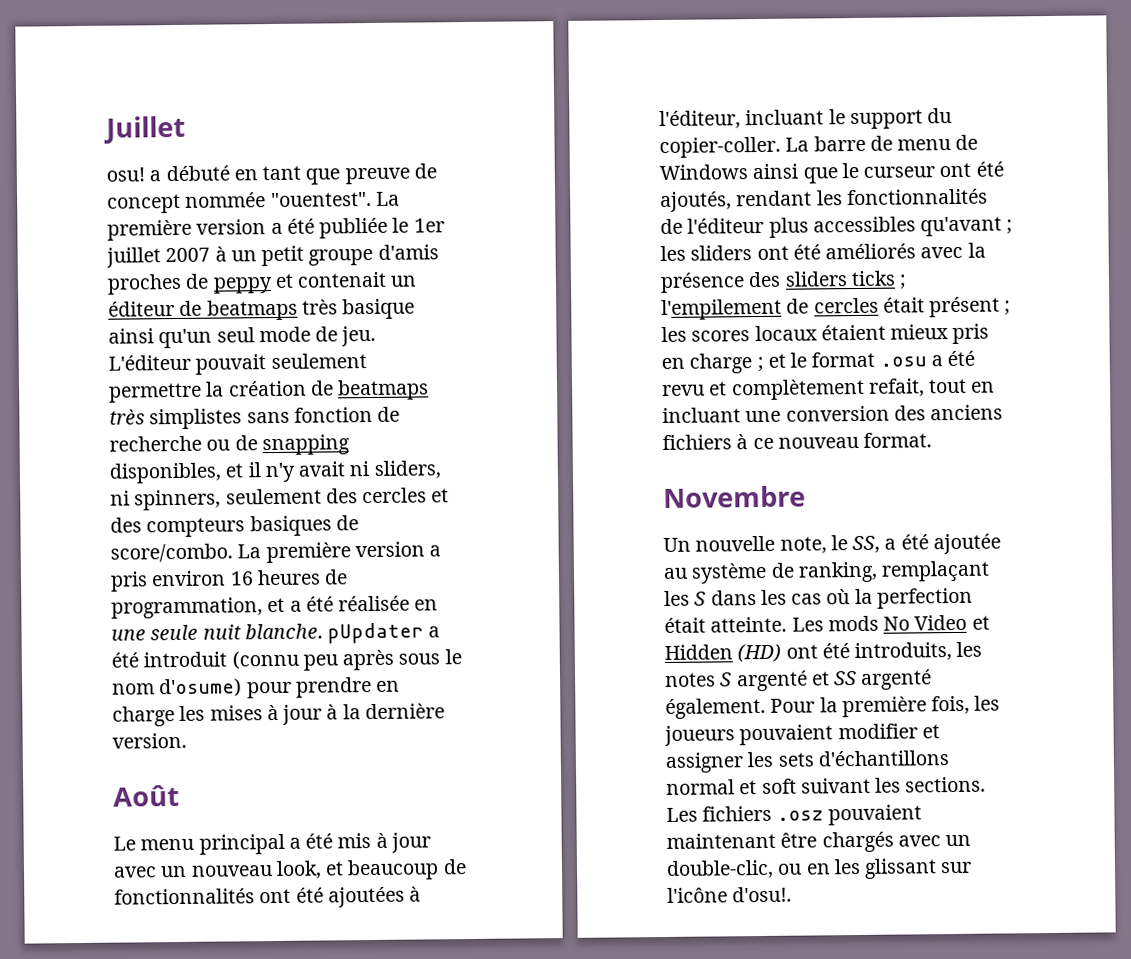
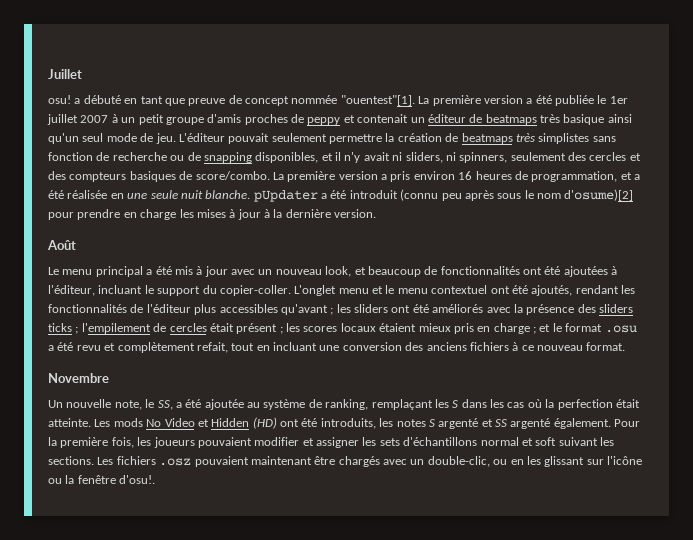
- osu! a débuté en tant que preuve de concept nommée "ouentest".
+ osu! a débuté en tant que preuve de concept nommée "ouentest"[1].
- La première version a pris environ 16 heures de programmation, et a été réalisée en une seule nuit blanche. pUpdater a été introduit (connu peu après sous le nom d'osume) pour prendre en charge les mises à jour à la dernière version.
+ La première version a pris environ 16 heures de programmation, et a été réalisée en une seule nuit blanche. pUpdater a été introduit (connu peu après sous le nom d'osume)[2] pour prendre en charge les mises à jour à la dernière version.
- La barre de menu de Windows ainsi que le curseur ont été ajoutés, rendant les fonctionnalités de l'éditeur plus accessibles qu'avant ;
+ L'onglet menu et le menu contextuel ont été ajoutés, rendant les fonctionnalités de l'éditeur plus accessibles qu'avant ;
- Les fichiers .osz pouvaient maintenant être chargés avec un double-clic, ou en les glissant sur l'icône d'osu!.
+ Les fichiers .osz pouvaient maintenant être chargés avec un double-clic, ou en les glissant sur l'icône ou la fenêtre d'osu!.

